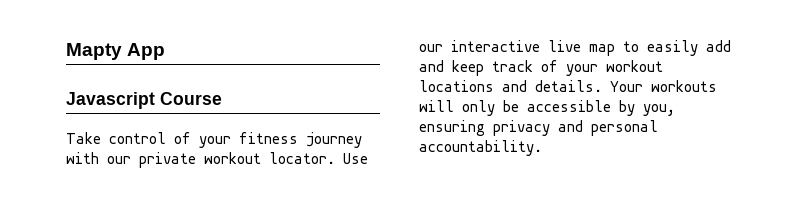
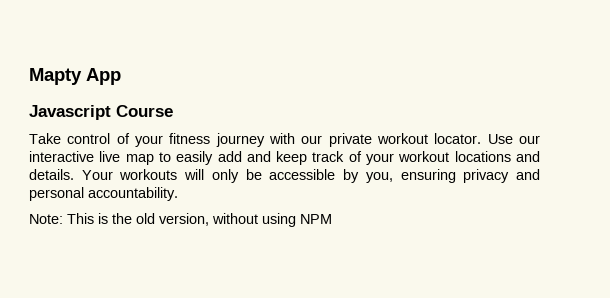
+ Note: This is the old version, without using NPM

